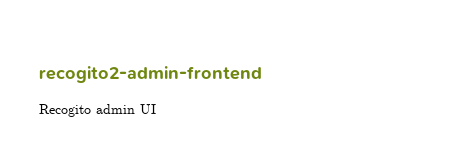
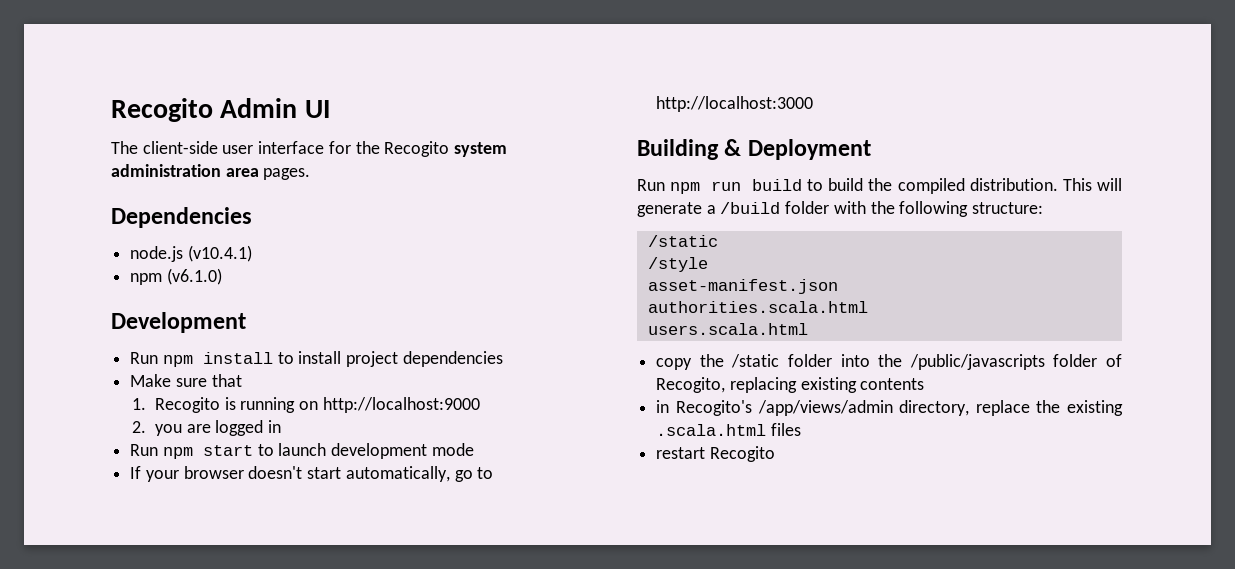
- recogito2-admin-frontend
- Recogito admin UI
+ Recogito Admin UI
+ The client-side user interface for the Recogito system administration area pages.
+ Dependencies
+ node.js (v10.4.1)
+ npm (v6.1.0)
+ Development
+ Run npm install to install project dependencies
+ Make sure that
+ 1. Recogito is running on http://localhost:9000
+ 2. you are logged in
+ Run npm start to launch development mode
+ If your browser doesn't start automatically, go to http://localhost:3000
+ Building & Deployment
+ Run npm run build to build the compiled distribution. This will generate a /build folder with the following structure:
+ /static
+ /style
+ asset-manifest.json
+ authorities.scala.html
+ users.scala.html
+ copy the /static folder into the /public/javascripts folder of Recogito, replacing existing contents
+ in Recogito's /app/views/admin directory, replace the existing .scala.html files
+ restart Recogito

